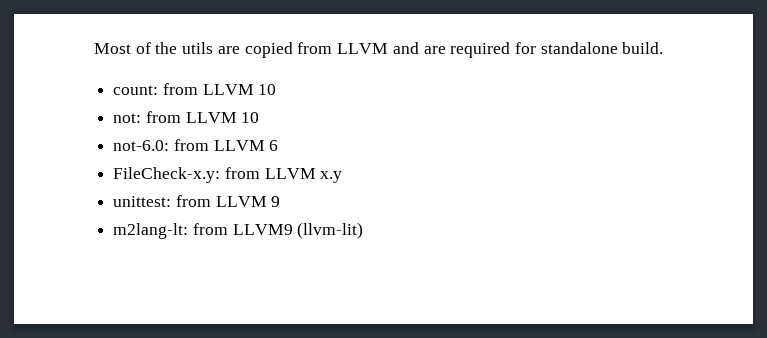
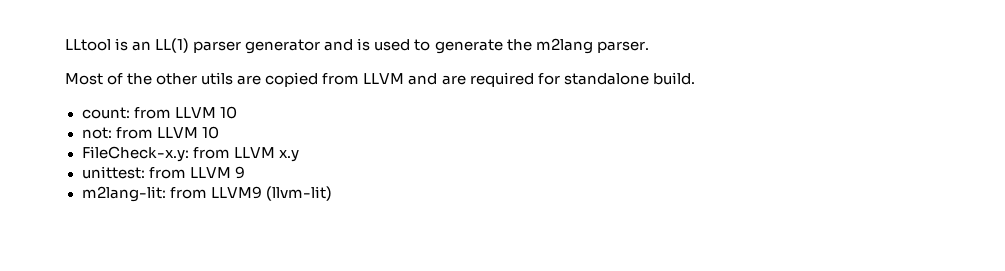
+ LLtool is an LL(1) parser generator and is used to generate the m2lang parser.
- Most of the utils are copied from LLVM and are required for standalone build.
+ Most of the other utils are copied from LLVM and are required for standalone build.
- not-6.0: from LLVM 6
- m2lang-lt: from LLVM9 (llvm-lit)
+ m2lang-lit: from LLVM9 (llvm-lit)

